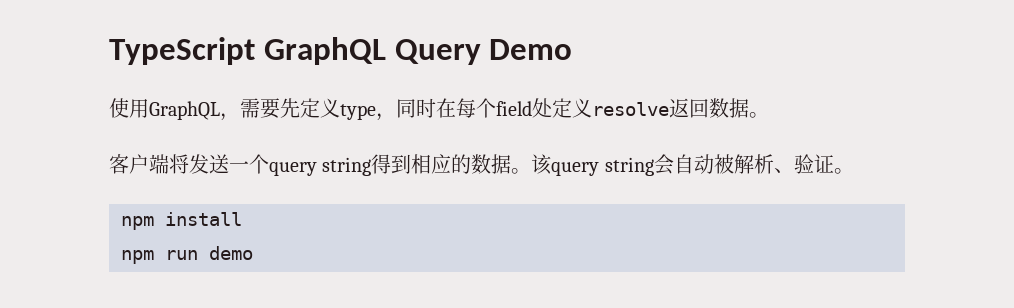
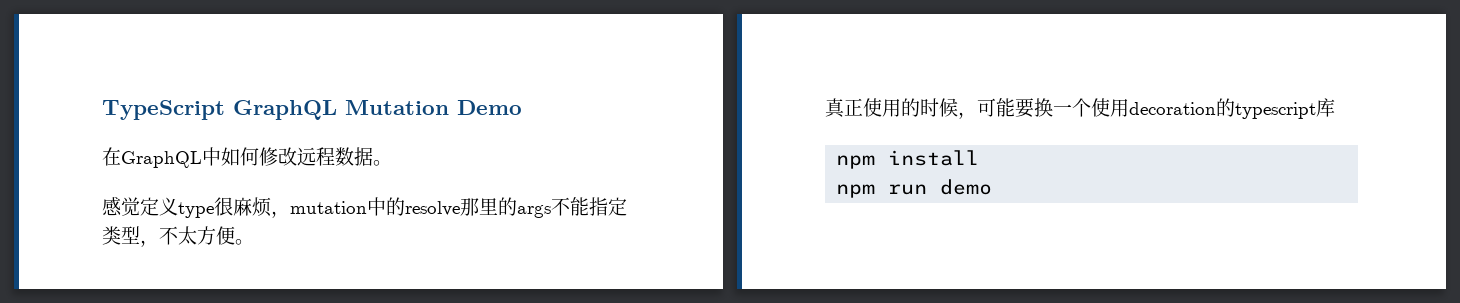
- TypeScript GraphQL Query Demo
+ TypeScript GraphQL Mutation Demo
- 使用GraphQL，需要先定义type，同时在每个field处定义resolve返回数据。
- 客户端将发送一个query string得到相应的数据。该query string会自动被解析、验证。
+ 在GraphQL中如何修改远程数据。
+ 感觉定义type很麻烦，mutation中的resolve那里的args不能指定类型，不太方便。
+ 真正使用的时候，可能要换一个使用decoration的typescript库

